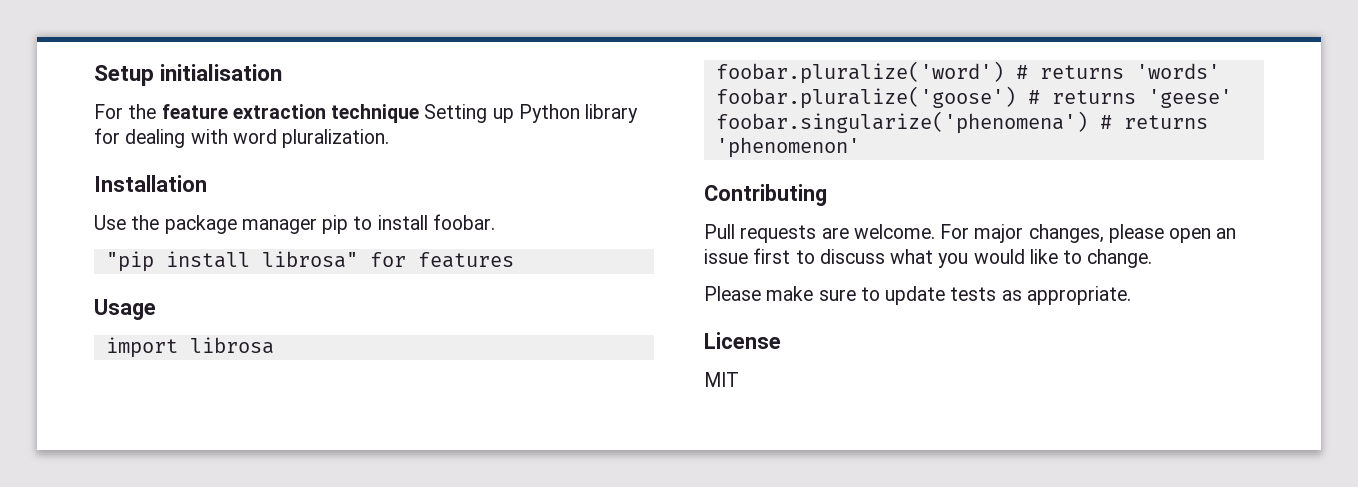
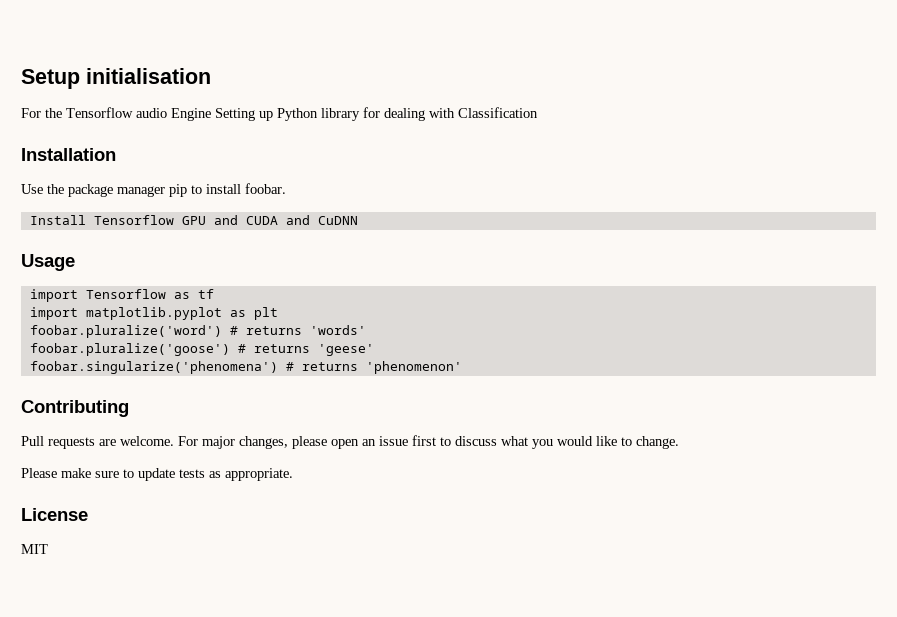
- For the feature extraction technique Setting up Python library for dealing with word pluralization.
+ For the Tensorflow audio Engine Setting up Python library for dealing with Classification
- "pip install librosa" for features
+ Install Tensorflow GPU and CUDA and CuDNN
  Usage
- import librosa
+ import Tensorflow as tf
+ import matplotlib.pyplot as plt

